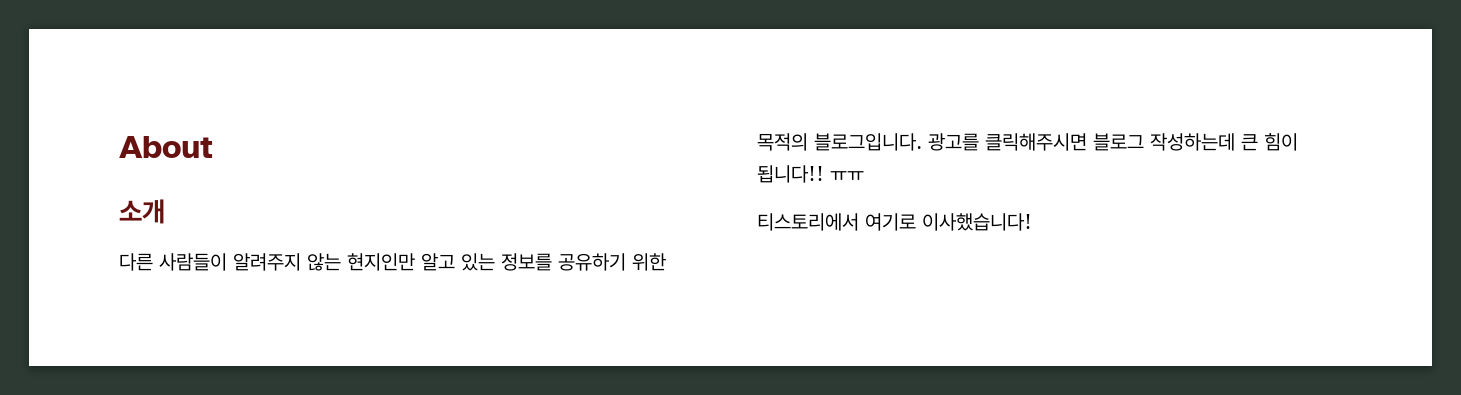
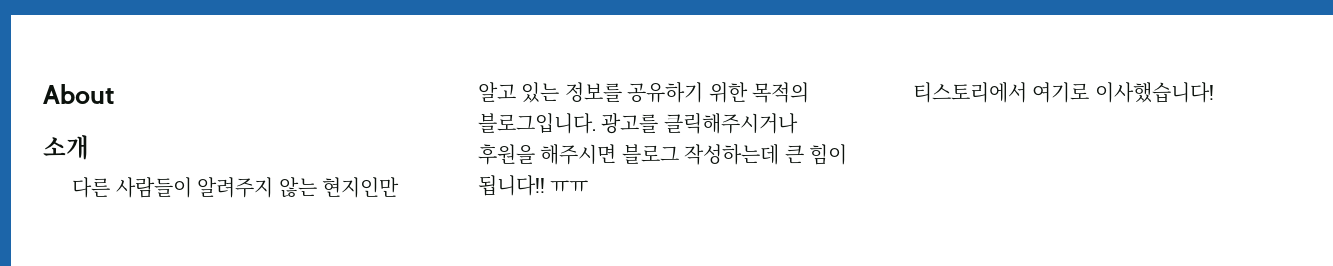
- 광고를 클릭해주시면 블로그 작성하는데 큰 힘이 됩니다!!
+ 광고를 클릭해주시거나 후원을 해주시면 블로그 작성하는데 큰 힘이 됩니다!!

